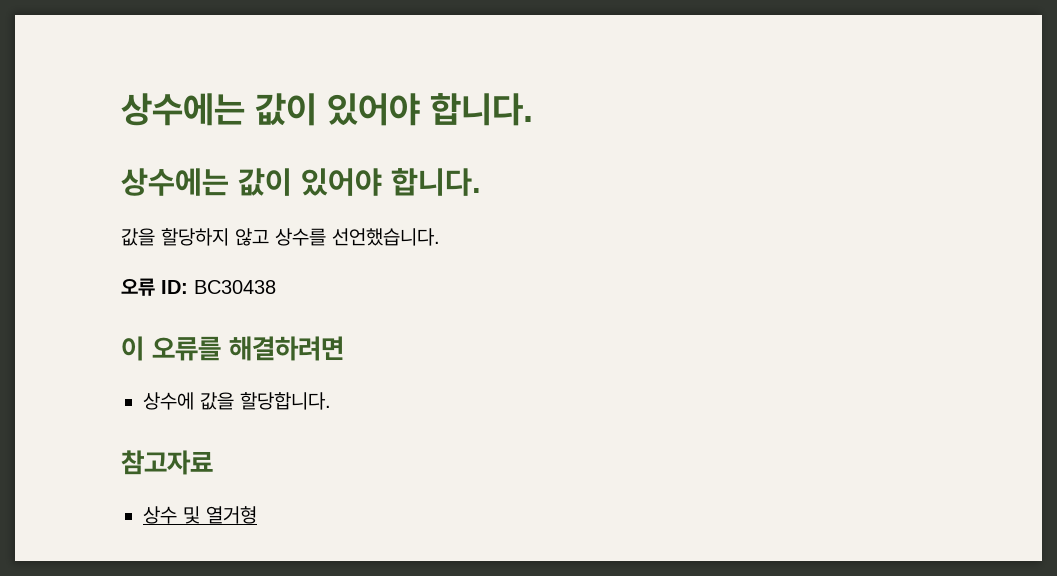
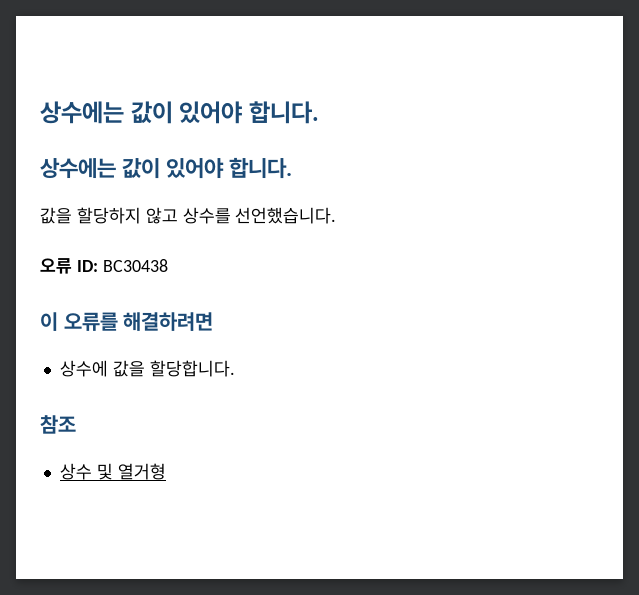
- 참고자료
+ 참조

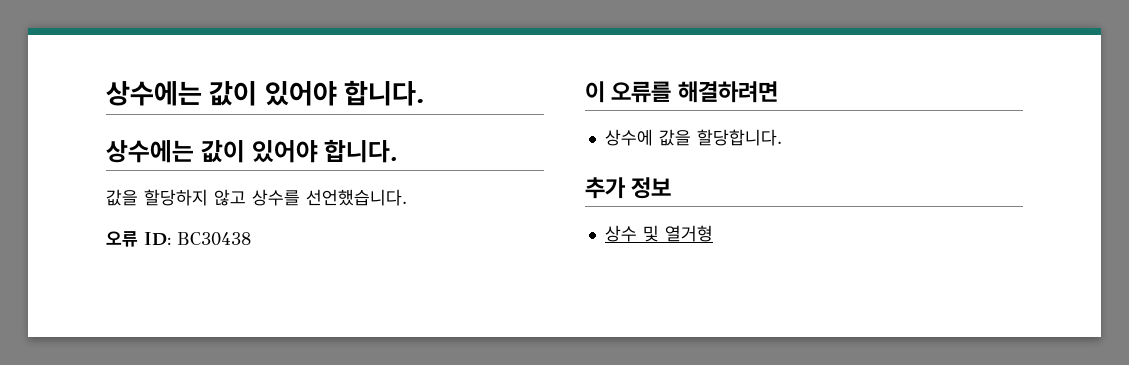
- 참조
+ 추가 정보

